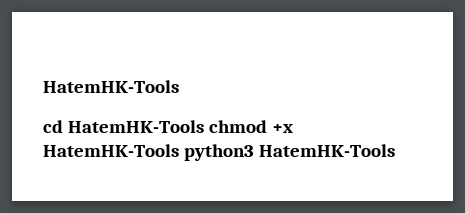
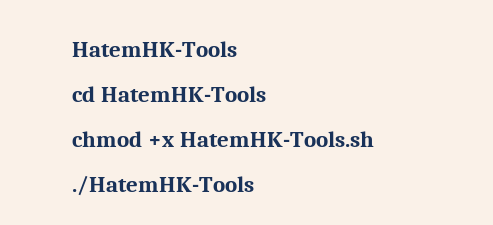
- cd HatemHK-Tools chmod +x HatemHK-Tools python3 HatemHK-Tools
+ cd HatemHK-Tools
+ chmod +x HatemHK-Tools.sh
+ ./HatemHK-Tools

